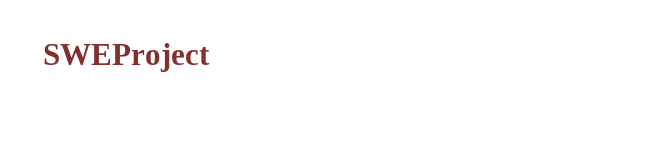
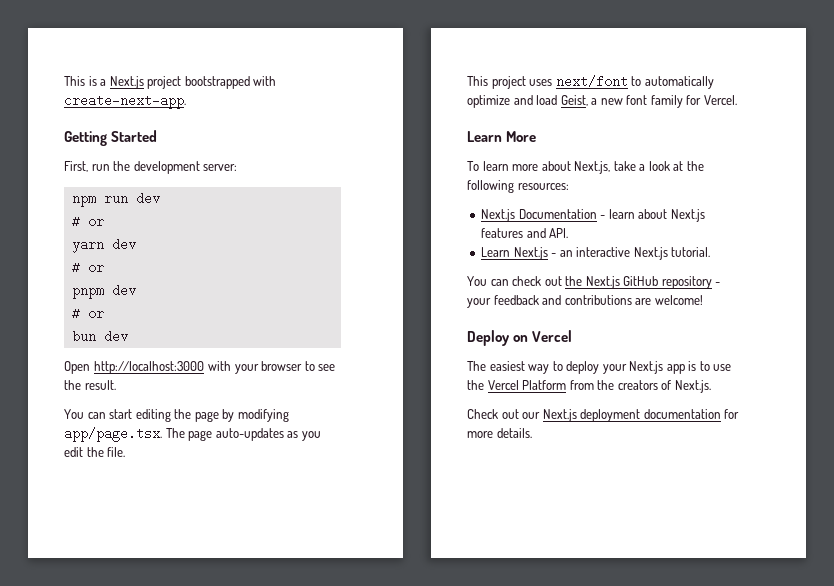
- SWEProject
+ This is a Next.js project bootstrapped with create-next-app.
+ Getting Started
+ First, run the development server:
+ npm run dev
+ # or
+ yarn dev
+ # or
+ pnpm dev
+ # or
+ bun dev
+ Open http://localhost:3000 with your browser to see the result.
+ You can start editing the page by modifying app/page.tsx. The page auto-updates as you edit the file.
+ This project uses next/font to automatically optimize and load Geist, a new font family for Vercel.
+ Learn More
+ To learn more about Next.js, take a look at the following resources:
+ Next.js Documentation - learn about Next.js features and API.
+ Learn Next.js - an interactive Next.js tutorial.
+ You can check out the Next.js GitHub repository - your feedback and contributions are welcome!
+ Deploy on Vercel
+ The easiest way to deploy your Next.js app is to use the Vercel Platform from the creators of Next.js.
+ Check out our Next.js deployment documentation for more details.

